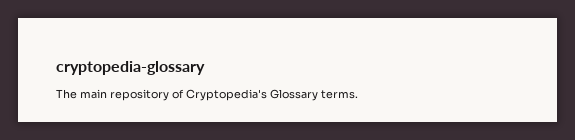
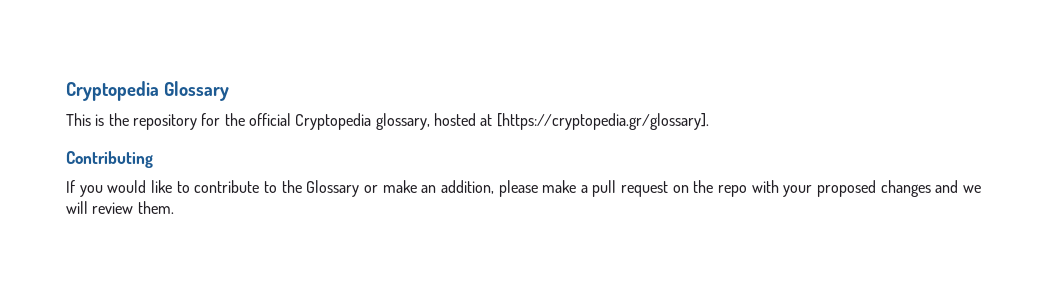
- cryptopedia-glossary
- The main repository of Cryptopedia's Glossary terms.
+ Cryptopedia Glossary
+ This is the repository for the official Cryptopedia glossary, hosted at [https://cryptopedia.gr/glossary].
+ Contributing
+ If you would like to contribute to the Glossary or make an addition, please make a pull request on the repo with your proposed changes and we will review them.

